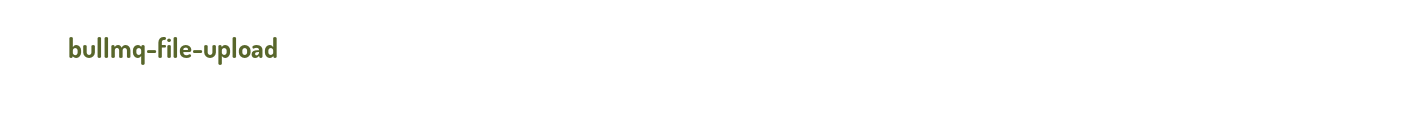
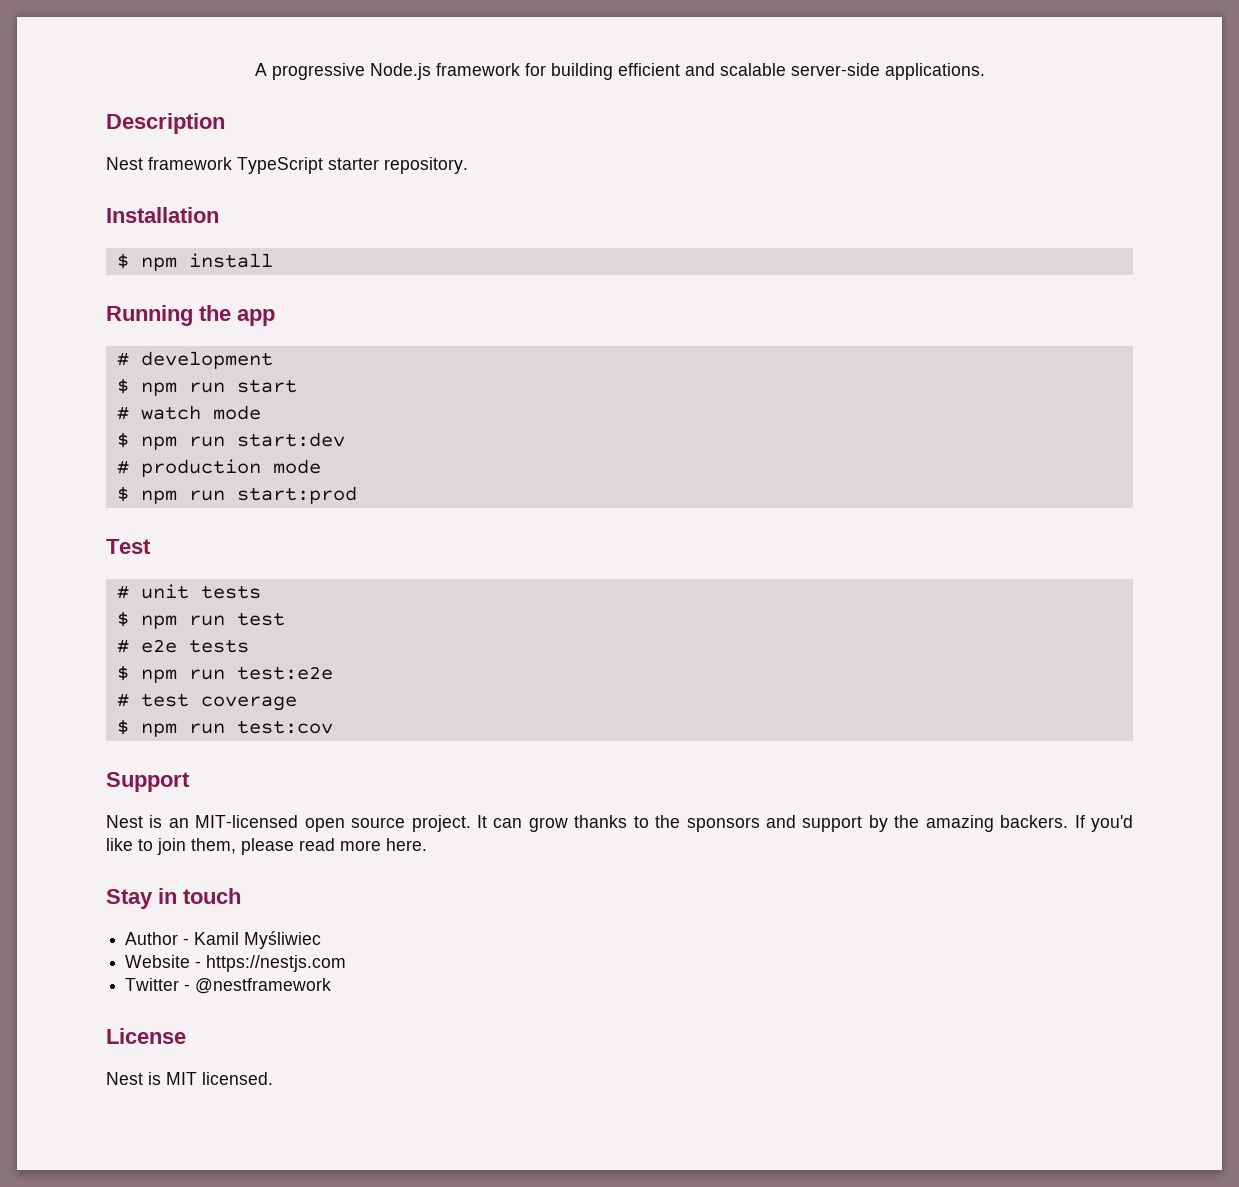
- bullmq-file-upload
+ A progressive Node.js framework for building efficient and scalable server-side applications.
+ Description
+ Nest framework TypeScript starter repository.
+ Installation
+ $ npm install
+ Running the app
+ # development
+ $ npm run start
+ # watch mode
+ $ npm run start:dev
+ # production mode
+ $ npm run start:prod
+ Test
+ # unit tests
+ $ npm run test
+ # e2e tests
+ $ npm run test:e2e
+ # test coverage
+ $ npm run test:cov
+ Support
+ Nest is an MIT-licensed open source project. It can grow thanks to the sponsors and support by the amazing backers. If you'd like to join them, please read more here.
+ Stay in touch
+ Author - Kamil Myśliwiec
+ Website - https://nestjs.com
+ Twitter - @nestframework
+ License
+ Nest is MIT licensed.

